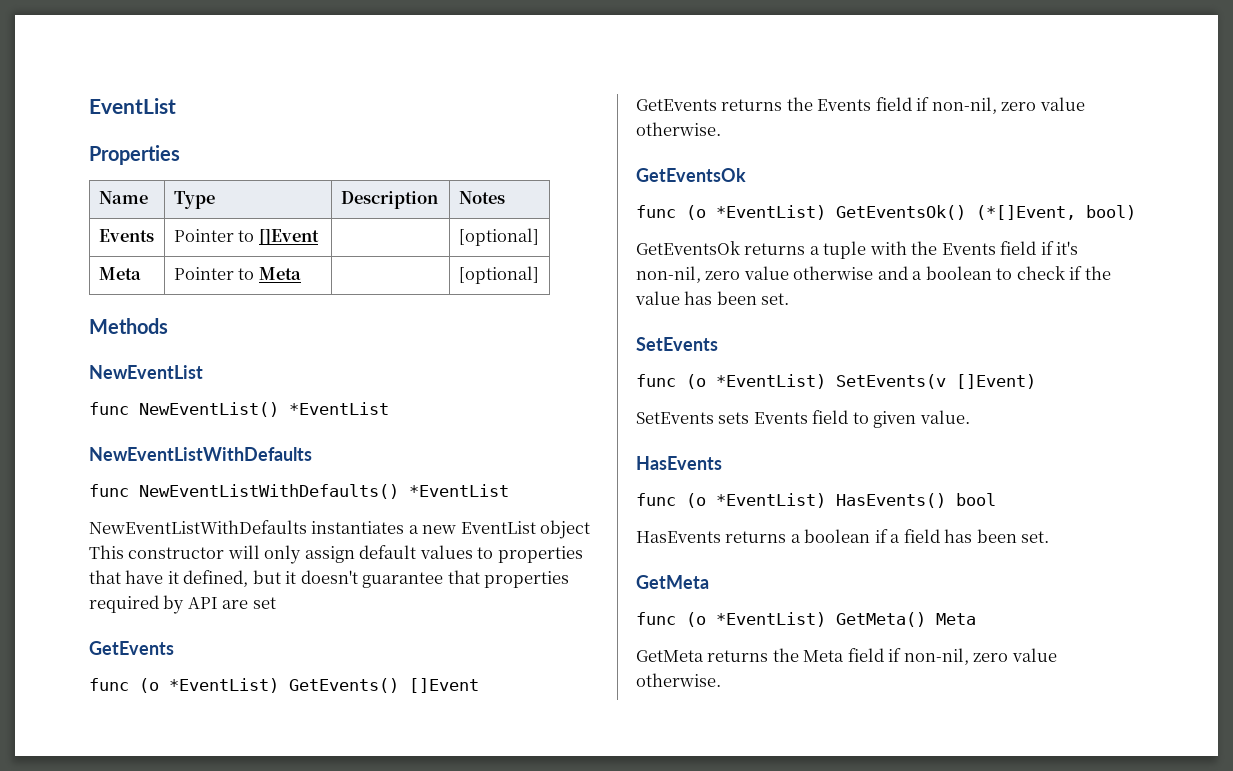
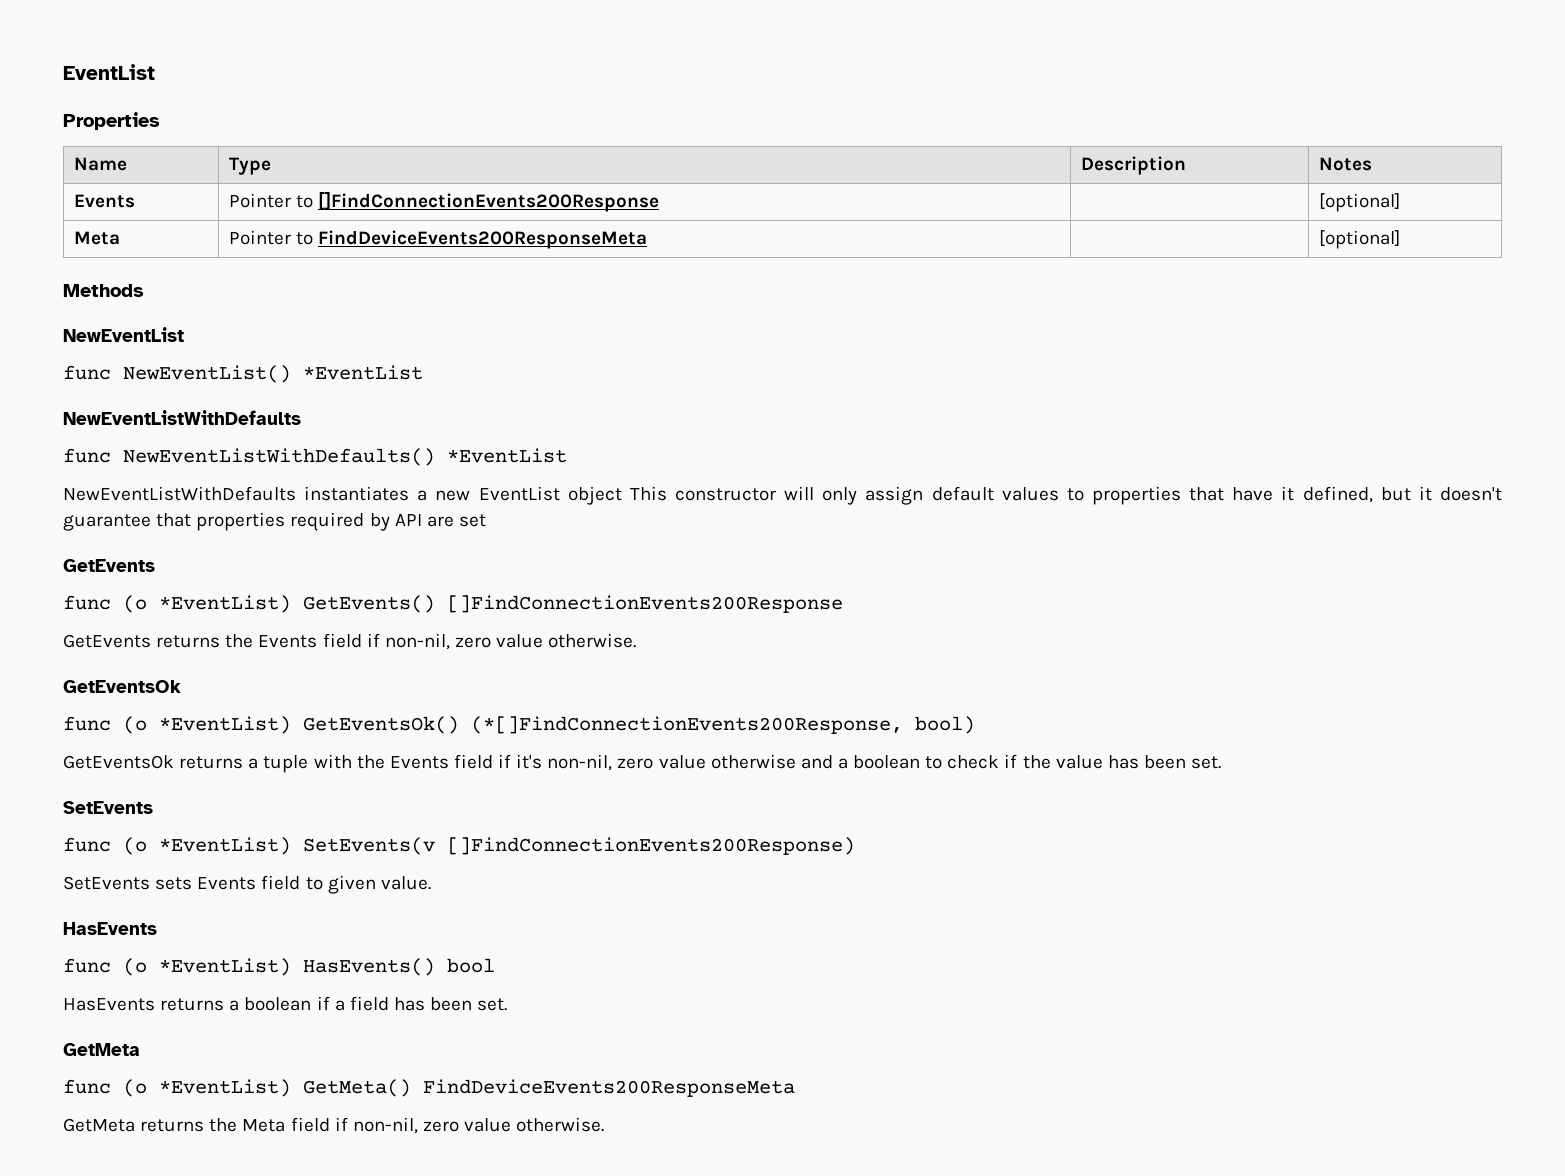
- Events | Pointer to []Event | | [optional]
+ Events | Pointer to []FindConnectionEvents200Response | | [optional]
- Meta | Pointer to Meta | | [optional]
+ Meta | Pointer to FindDeviceEvents200ResponseMeta | | [optional]
- func (o *EventList) GetEvents() []Event
+ func (o *EventList) GetEvents() []FindConnectionEvents200Response
- func (o *EventList) GetEventsOk() (*[]Event, bool)
+ func (o *EventList) GetEventsOk() (*[]FindConnectionEvents200Response, bool)
- func (o *EventList) SetEvents(v []Event)
+ func (o *EventList) SetEvents(v []FindConnectionEvents200Response)
- func (o *EventList) GetMeta() Meta
+ func (o *EventList) GetMeta() FindDeviceEvents200ResponseMeta

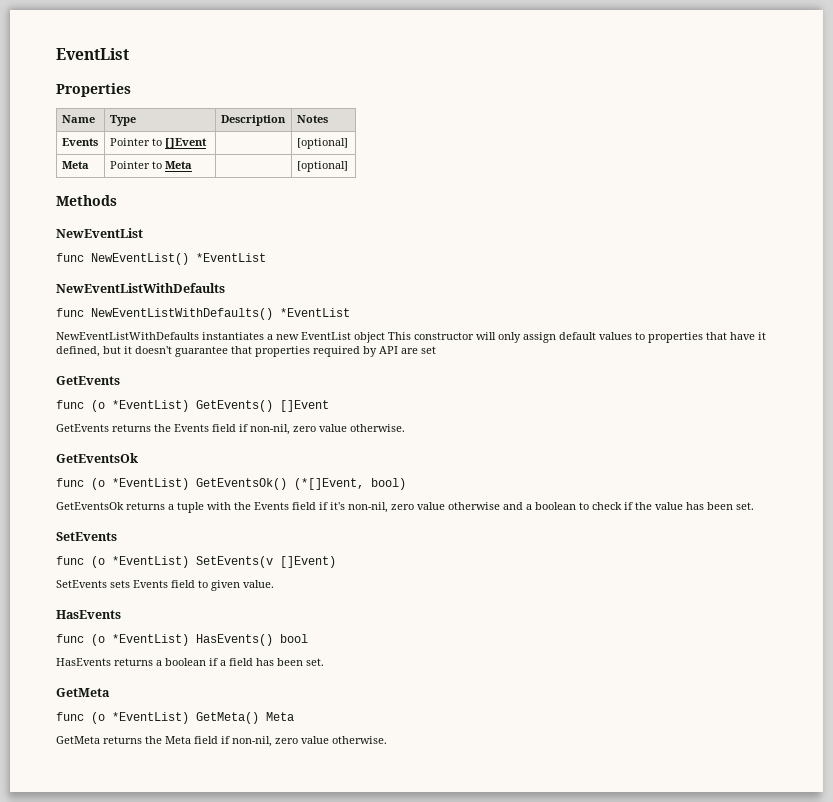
- Events | Pointer to []FindConnectionEvents200Response | | [optional]
+ Events | Pointer to []Event | | [optional]
- Meta | Pointer to FindDeviceEvents200ResponseMeta | | [optional]
+ Meta | Pointer to Meta | | [optional]
- func (o *EventList) GetEvents() []FindConnectionEvents200Response
+ func (o *EventList) GetEvents() []Event
- func (o *EventList) GetEventsOk() (*[]FindConnectionEvents200Response, bool)
+ func (o *EventList) GetEventsOk() (*[]Event, bool)
- func (o *EventList) SetEvents(v []FindConnectionEvents200Response)
+ func (o *EventList) SetEvents(v []Event)
- func (o *EventList) GetMeta() FindDeviceEvents200ResponseMeta
+ func (o *EventList) GetMeta() Meta

